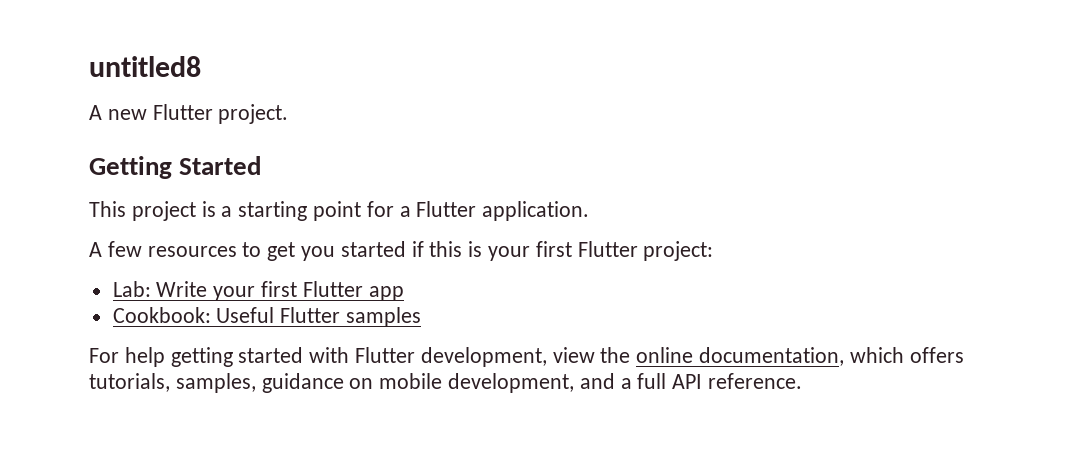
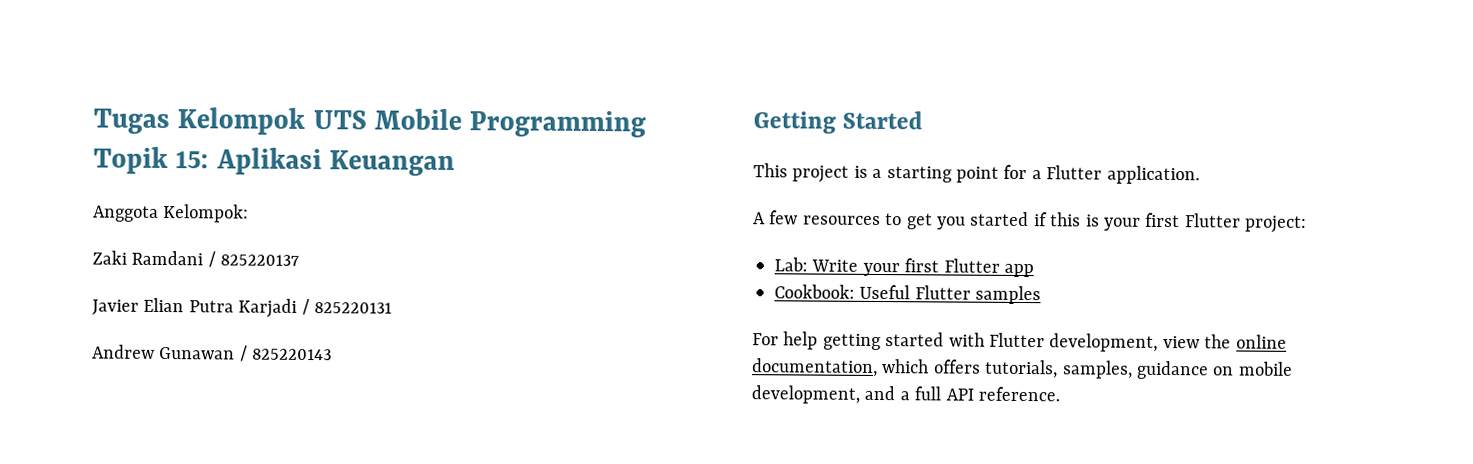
- untitled8
- A new Flutter project.
+ Tugas Kelompok UTS Mobile Programming Topik 15: Aplikasi Keuangan
+ Anggota Kelompok:
+ Zaki Ramdani / 825220137
+ Javier Elian Putra Karjadi / 825220131
+ Andrew Gunawan / 825220143

